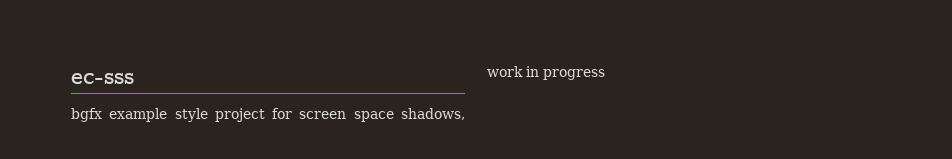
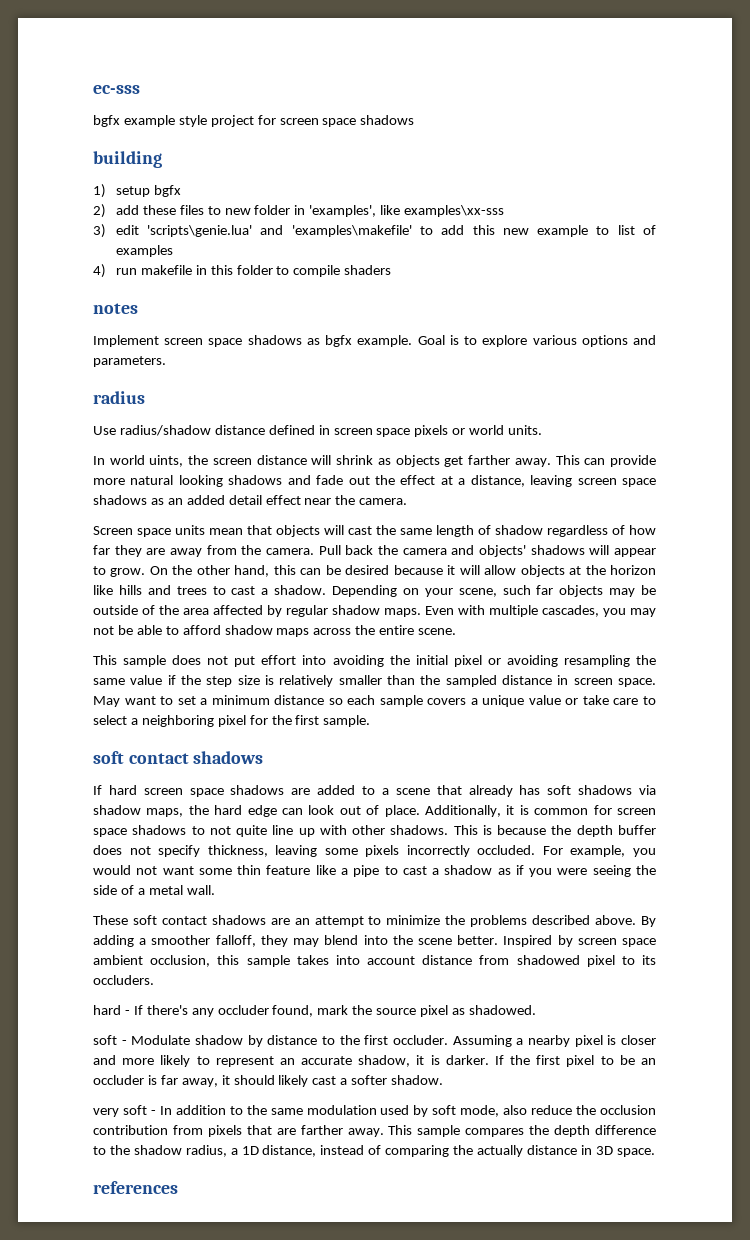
- bgfx example style project for screen space shadows, work in progress
+ bgfx example style project for screen space shadows
+ building
+ 1) setup bgfx
+ 2) add these files to new folder in 'examples', like examples\xx-sss
+ 3) edit 'scripts\genie.lua' and 'examples\makefile' to add this new example to list of examples
+ 4) run makefile in this folder to compile shaders
+ notes
+ Implement screen space shadows as bgfx example. Goal is to explore various options and parameters.
+ radius
+ Use radius/shadow distance defined in screen space pixels or world units.
+ In world uints, the screen distance will shrink as objects get farther away. This can provide more natural looking shadows and fade out the effect at a distance, leaving screen space shadows as an added detail effect near the camera.
+ Screen space units mean that objects will cast the same length of shadow regardless of how far they are away from the camera. Pull back the camera and objects' shadows will appear to grow. On the other hand, this can be desired because it will allow objects at the horizon like hills and trees to cast a shadow. Depending on your scene, such far objects may be outside of the area affected by regular shadow maps. Even with multiple cascades, you may not be able to afford shadow maps across the entire scene.
+ This sample does not put effort into avoiding the initial pixel or avoiding resampling the same value if the step size is relatively smaller than the sampled distance in screen space. May want to set a minimum distance so each sample covers a unique value or take care to select a neighboring pixel for the first sample.
+ soft contact shadows
+ If hard screen space shadows are added to a scene that already has soft shadows via shadow maps, the hard edge can look out of place. Additionally, it is common for screen space shadows to not quite line up with other shadows. This is because the depth buffer does not specify thickness, leaving some pixels incorrectly occluded. For example, you would not want some thin feature like a pipe to cast a shadow as if you were seeing the side of a metal wall.
+ These soft contact shadows are an attempt to minimize the problems described above. By adding a smoother falloff, they may blend into the scene better. Inspired by screen space ambient occlusion, this sample takes into account distance from shadowed pixel to its occluders.
+ hard - If there's any occluder found, mark the source pixel as shadowed.
+ soft - Modulate shadow by distance to the first occluder. Assuming a nearby pixel is closer and more likely to represent an accurate shadow, it is darker. If the first pixel to be an occluder is far away, it should likely cast a softer shadow.
+ very soft - In addition to the same modulation used by soft mode, also reduce the occlusion contribution from pixels that are farther away. This sample compares the depth difference to the shadow radius, a 1D distance, instead of comparing the actually distance in 3D space.
+ references

